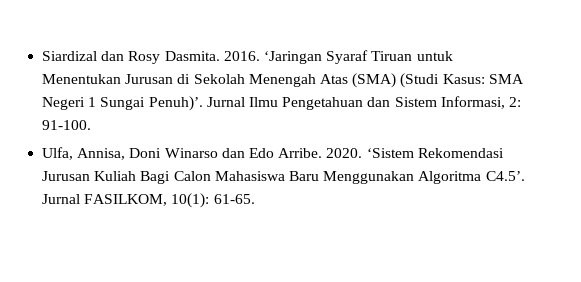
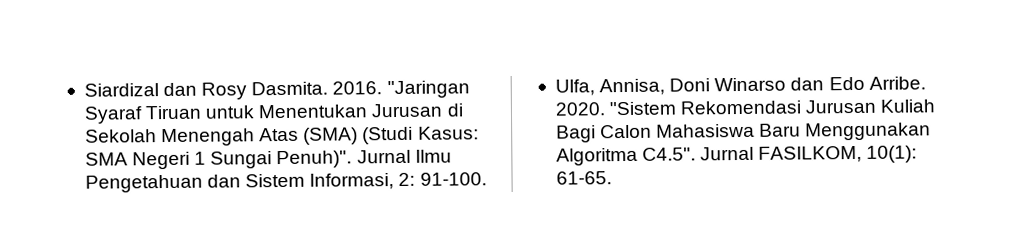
- ‘Jaringan Syaraf Tiruan untuk Menentukan Jurusan di Sekolah Menengah Atas (SMA) (Studi Kasus: SMA Negeri 1 Sungai Penuh)’.
+ "Jaringan Syaraf Tiruan untuk Menentukan Jurusan di Sekolah Menengah Atas (SMA) (Studi Kasus: SMA Negeri 1 Sungai Penuh)".
- ‘Sistem Rekomendasi Jurusan Kuliah Bagi Calon Mahasiswa Baru Menggunakan Algoritma C4.5’. Jurnal FASILKOM, 10(1): 61-65.
+ "Sistem Rekomendasi Jurusan Kuliah Bagi Calon Mahasiswa Baru Menggunakan Algoritma C4.5". Jurnal FASILKOM, 10(1): 61-65.

